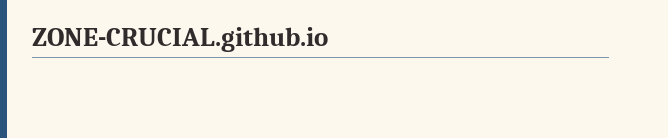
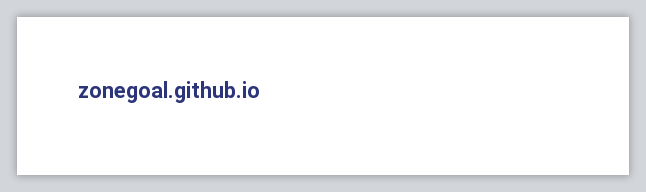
- ZONE-CRUCIAL.github.io
+ zonegoal.github.io

